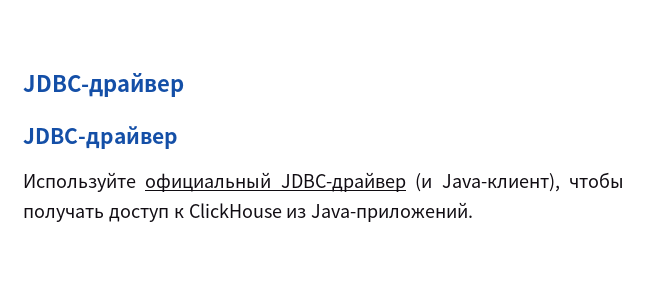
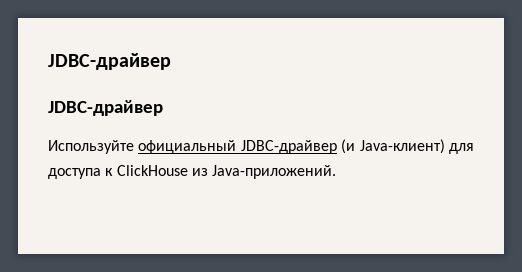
- Используйте официальный JDBC-драйвер (и Java-клиент), чтобы получать доступ к ClickHouse из Java-приложений.
+ Используйте официальный JDBC-драйвер (и Java-клиент) для доступа к ClickHouse из Java-приложений.

